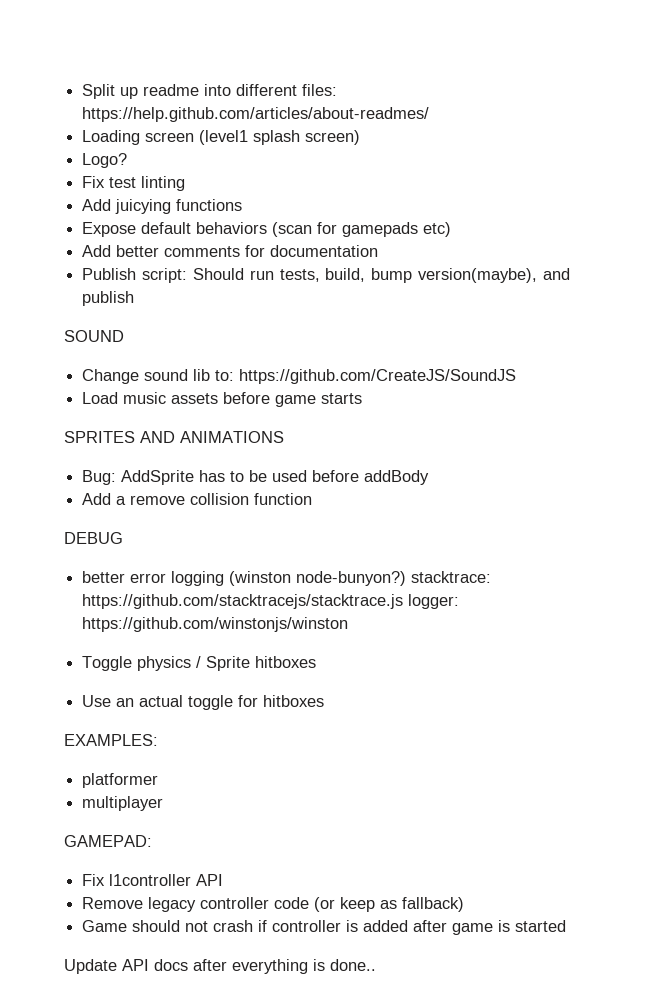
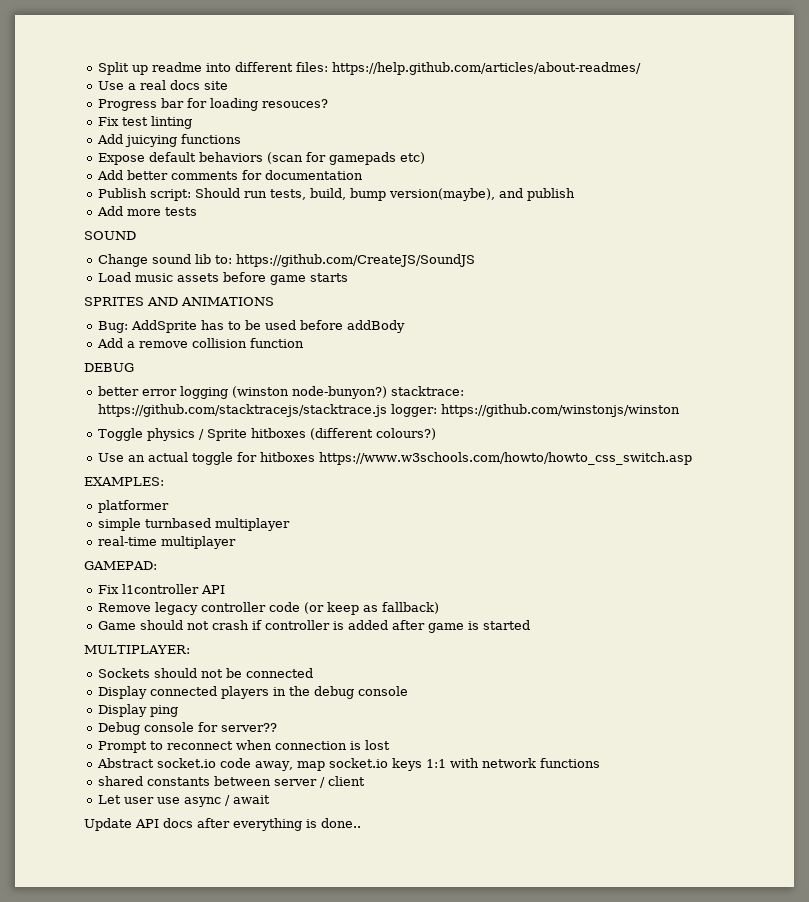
- Loading screen (level1 splash screen)
- Logo?
+ Use a real docs site
+ Progress bar for loading resouces?
+ Add more tests
- Toggle physics / Sprite hitboxes
+ Toggle physics / Sprite hitboxes (different colours?)
- Use an actual toggle for hitboxes
+ Use an actual toggle for hitboxes https://www.w3schools.com/howto/howto_css_switch.asp
- multiplayer
+ simple turnbased multiplayer
+ real-time multiplayer
+ MULTIPLAYER:
+ Sockets should not be connected
+ Display connected players in the debug console
+ Display ping
+ Debug console for server??
+ Prompt to reconnect when connection is lost
+ Abstract socket.io code away, map socket.io keys 1:1 with network functions
+ shared constants between server / client
+ Let user use async / await

